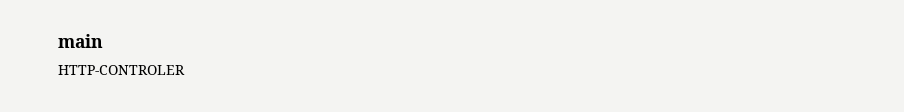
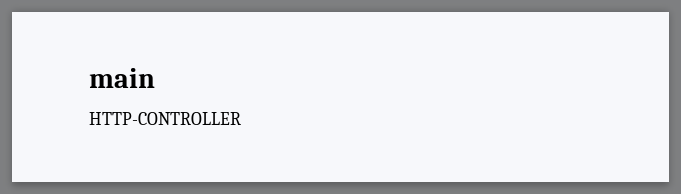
- HTTP-CONTROLER
+ HTTP-CONTROLLER

